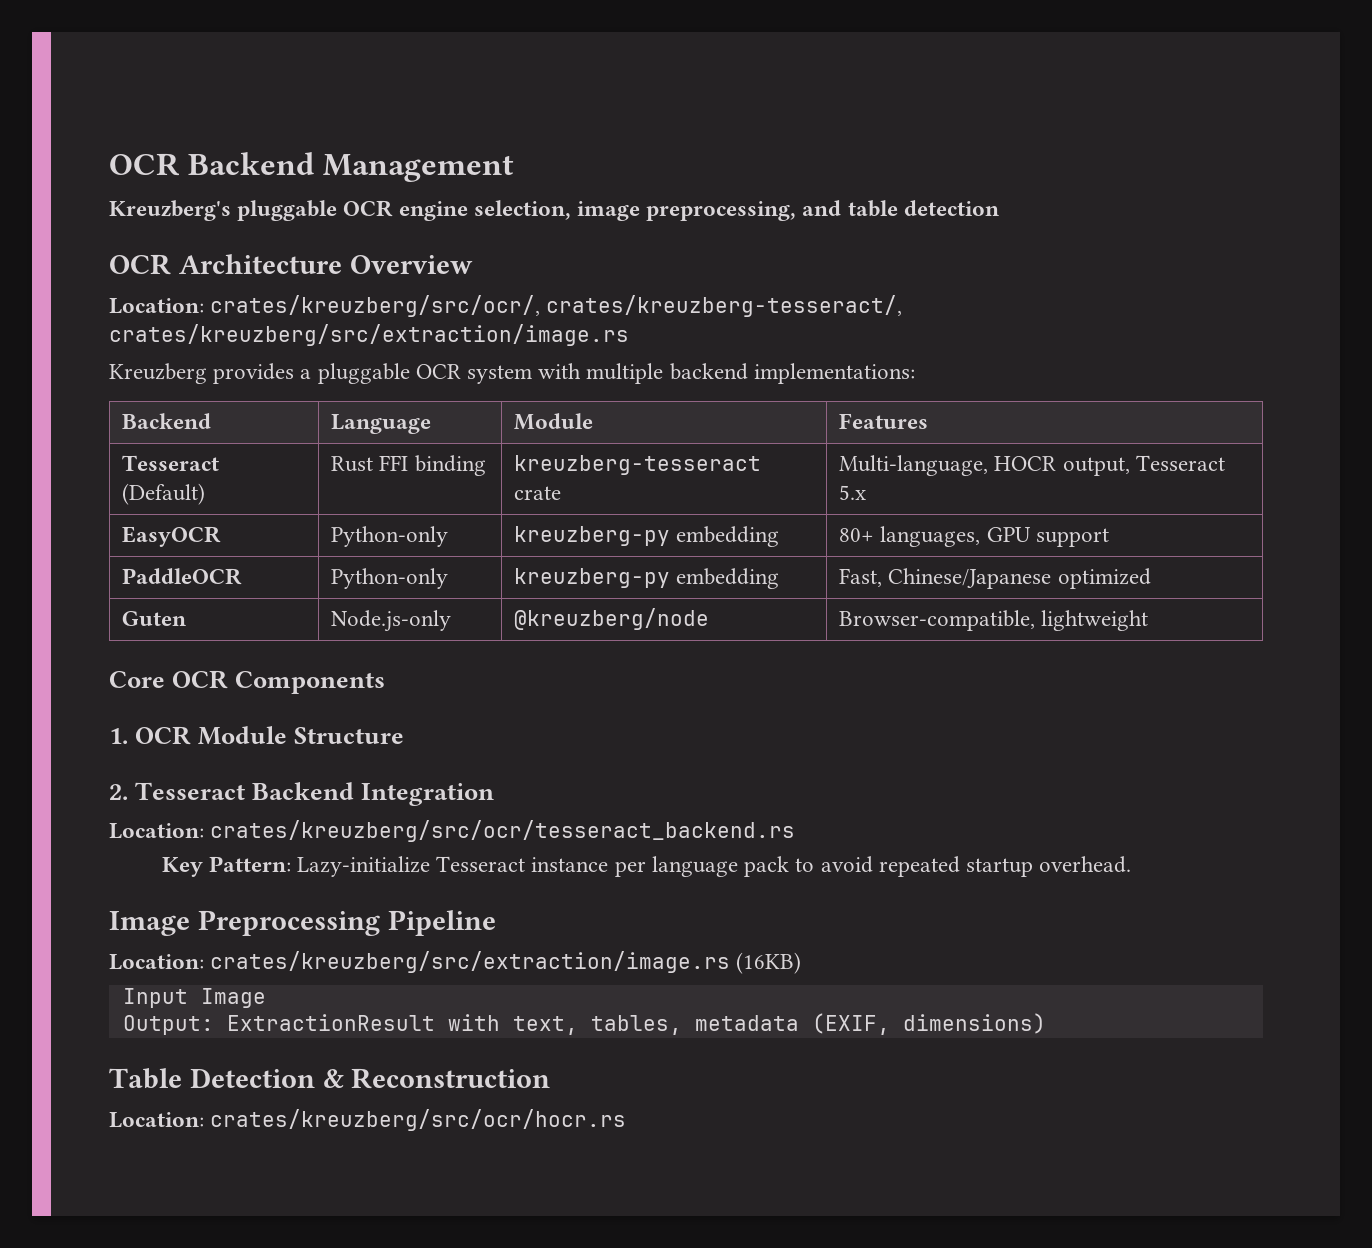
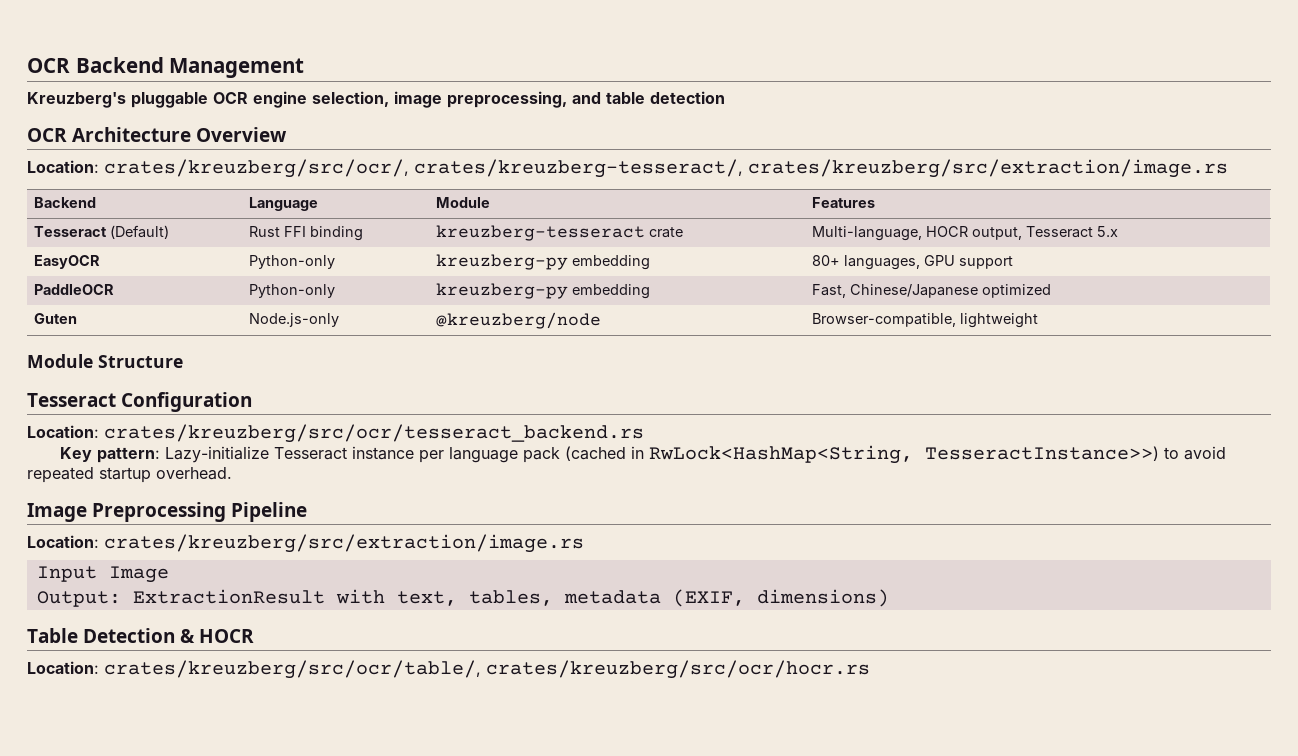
- Kreuzberg provides a pluggable OCR system with multiple backend implementations:
- Core OCR Components
- 1. OCR Module Structure
- 2. Tesseract Backend Integration
+ Module Structure
+ Tesseract Configuration
- Key Pattern: Lazy-initialize Tesseract instance per language pack to avoid repeated startup overhead.
+ Key pattern: Lazy-initialize Tesseract instance per language pack (cached in RwLock<HashMap<String, TesseractInstance>>) to avoid repeated startup overhead.
- Location: crates/kreuzberg/src/extraction/image.rs (16KB)
+ Location: crates/kreuzberg/src/extraction/image.rs
- Table Detection & Reconstruction
- Location: crates/kreuzberg/src/ocr/hocr.rs
+ Table Detection & HOCR
+ Location: crates/kreuzberg/src/ocr/table/, crates/kreuzberg/src/ocr/hocr.rs

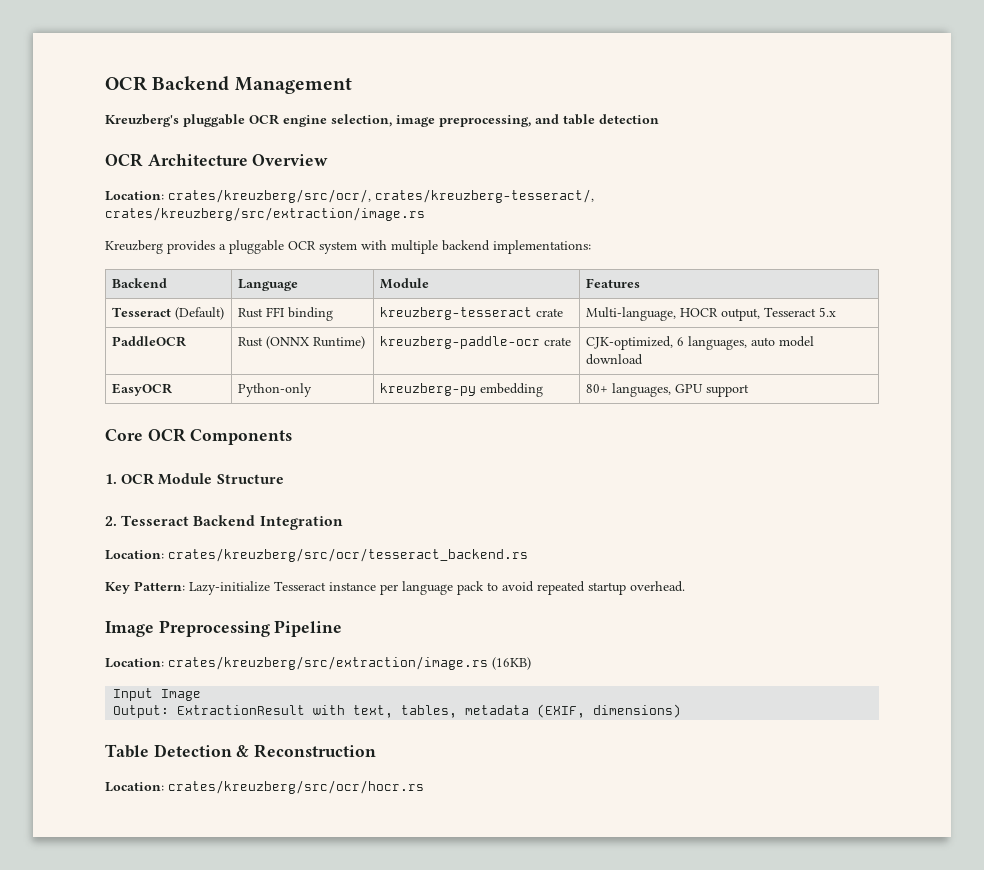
+ Kreuzberg provides a pluggable OCR system with multiple backend implementations:
+ PaddleOCR | Rust (ONNX Runtime) | kreuzberg-paddle-ocr crate | CJK-optimized, 6 languages, auto model download
- PaddleOCR | Python-only | kreuzberg-py embedding | Fast, Chinese/Japanese optimized
- Guten | Node.js-only | @kreuzberg/node | Browser-compatible, lightweight
- Module Structure
- Tesseract Configuration
+ Core OCR Components
+ 1. OCR Module Structure
+ 2. Tesseract Backend Integration
- Key pattern: Lazy-initialize Tesseract instance per language pack (cached in RwLock<HashMap<String, TesseractInstance>>) to avoid repeated startup overhead.
+ Key Pattern: Lazy-initialize Tesseract instance per language pack to avoid repeated startup overhead.
- Location: crates/kreuzberg/src/extraction/image.rs
+ Location: crates/kreuzberg/src/extraction/image.rs (16KB)
- Table Detection & HOCR
- Location: crates/kreuzberg/src/ocr/table/, crates/kreuzberg/src/ocr/hocr.rs
+ Table Detection & Reconstruction
+ Location: crates/kreuzberg/src/ocr/hocr.rs

